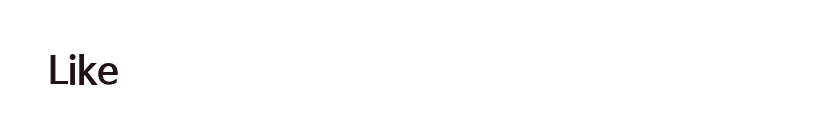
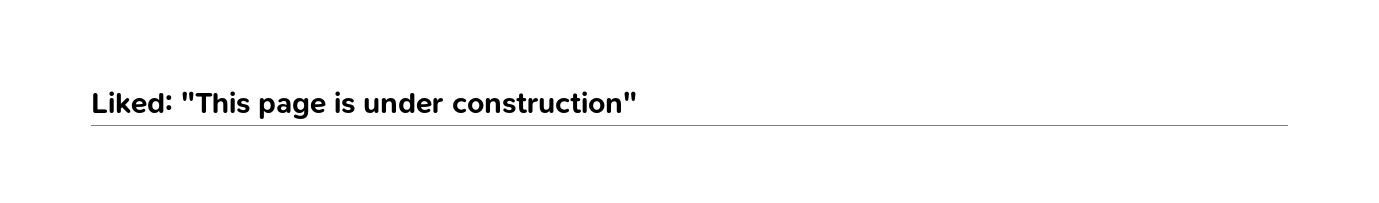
- Like
+ Liked: "This page is under construction"

